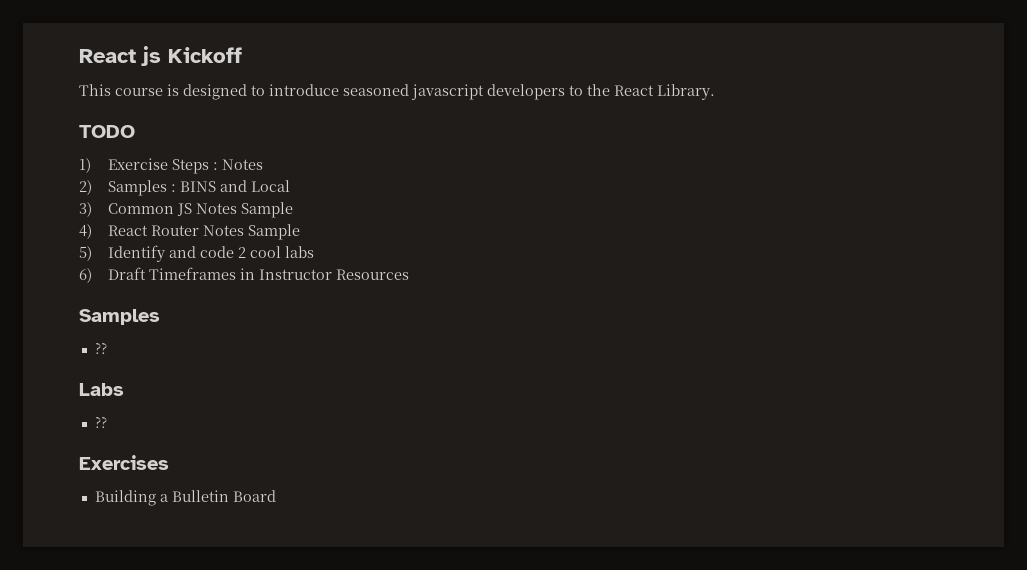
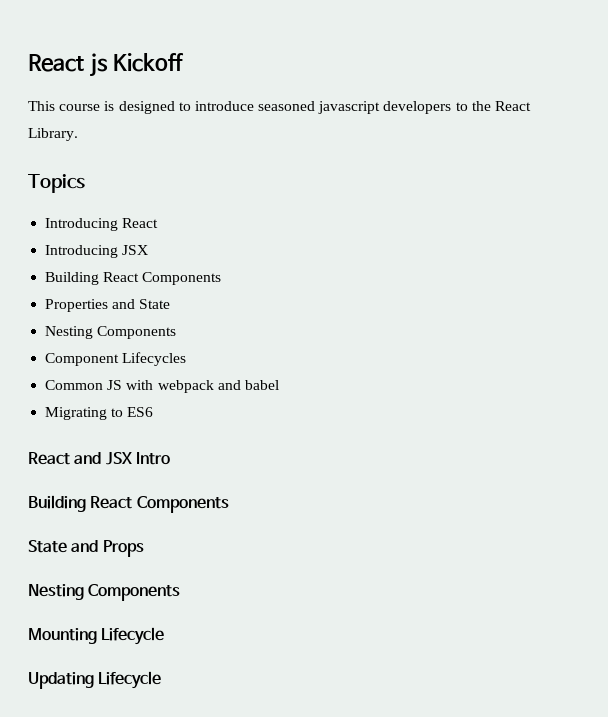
- TODO
- 1) Exercise Steps : Notes
- 2) Samples : BINS and Local
- 3) Common JS Notes Sample
- 4) React Router Notes Sample
- 5) Identify and code 2 cool labs
- 6) Draft Timeframes in Instructor Resources
- Samples
- ??
- Labs
- ??
- Exercises
- Building a Bulletin Board
+ Topics
+ Introducing React
+ Introducing JSX
+ Building React Components
+ Properties and State
+ Nesting Components
+ Component Lifecycles
+ Common JS with webpack and babel
+ Migrating to ES6
+ React and JSX Intro
+ Building React Components
+ State and Props
+ Nesting Components
+ Mounting Lifecycle
+ Updating Lifecycle

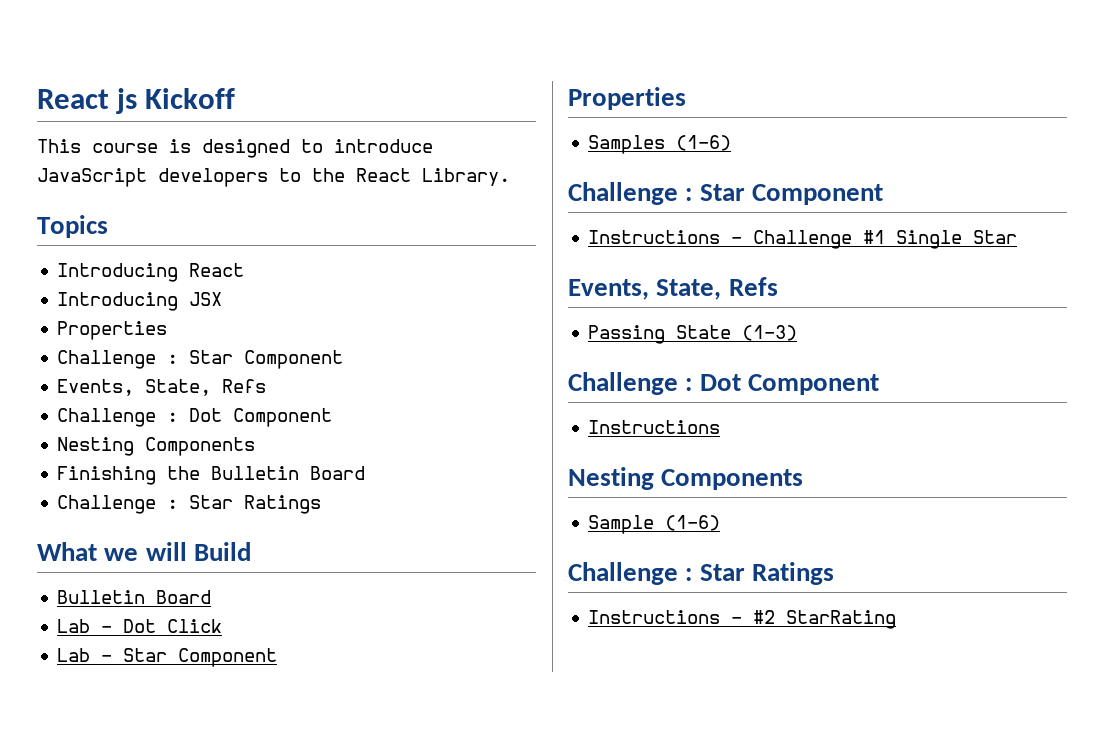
- This course is designed to introduce seasoned javascript developers to the React Library.
+ This course is designed to introduce JavaScript developers to the React Library.
  Introducing JSX
- Building React Components
- Properties and State
+ Properties
+ Challenge : Star Component
+ Events, State, Refs
+ Challenge : Dot Component
  Nesting Components
- Component Lifecycles
- Common JS with webpack and babel
- Migrating to ES6
- React and JSX Intro
- Building React Components
- State and Props
+ Finishing the Bulletin Board
+ Challenge : Star Ratings
+ What we will Build
+ Bulletin Board
+ Lab - Dot Click
+ Lab - Star Component
+ Properties
+ Samples (1-6)
+ Challenge : Star Component
+ Instructions - Challenge #1 Single Star
+ Events, State, Refs
+ Passing State (1-3)
+ Challenge : Dot Component
+ Instructions
  Nesting Components
- Mounting Lifecycle
- Updating Lifecycle
+ Sample (1-6)
+ Challenge : Star Ratings
+ Instructions - #2 StarRating

